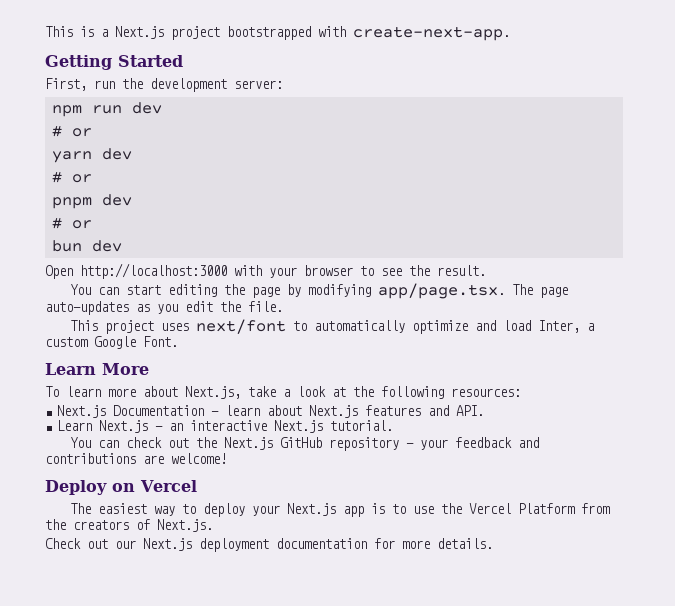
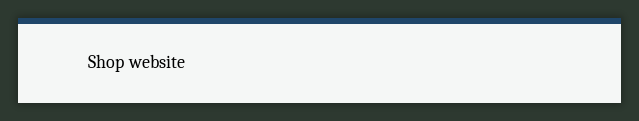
- This is a Next.js project bootstrapped with create-next-app.
- Getting Started
- First, run the development server:
- npm run dev
- # or
- yarn dev
- # or
- pnpm dev
- # or
- bun dev
- Open http://localhost:3000 with your browser to see the result.
- You can start editing the page by modifying app/page.tsx. The page auto-updates as you edit the file.
- This project uses next/font to automatically optimize and load Inter, a custom Google Font.
- Learn More
- To learn more about Next.js, take a look at the following resources:
- Next.js Documentation - learn about Next.js features and API.
- Learn Next.js - an interactive Next.js tutorial.
- You can check out the Next.js GitHub repository - your feedback and contributions are welcome!
- Deploy on Vercel
- The easiest way to deploy your Next.js app is to use the Vercel Platform from the creators of Next.js.
- Check out our Next.js deployment documentation for more details.
+ Shop website

